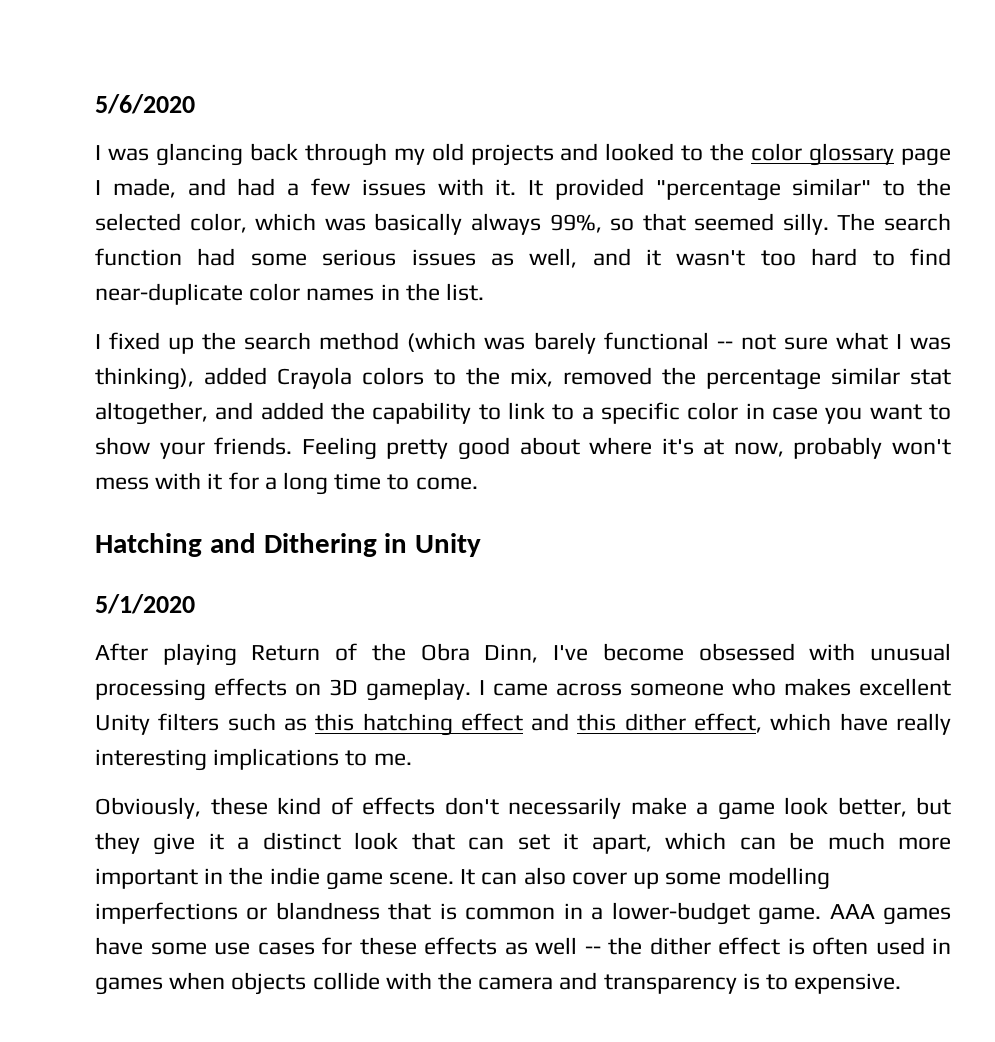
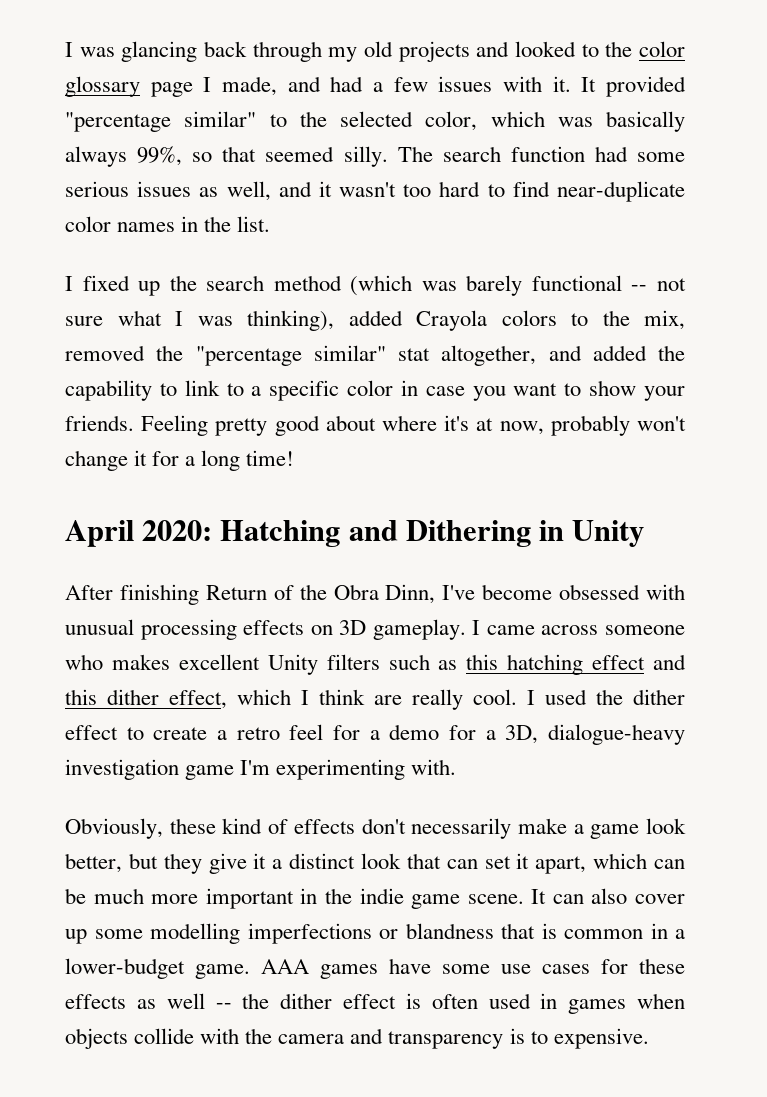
- 5/6/2020
- I fixed up the search method (which was barely functional -- not sure what I was thinking), added Crayola colors to the mix, removed the percentage similar stat altogether, and added the capability to link to a specific color in case you want to show your friends.
+ I fixed up the search method (which was barely functional -- not sure what I was thinking), added Crayola colors to the mix, removed the "percentage similar" stat altogether, and added the capability to link to a specific color in case you want to show your friends.
- Feeling pretty good about where it's at now, probably won't mess with it for a long time to come.
- Hatching and Dithering in Unity
+ Feeling pretty good about where it's at now, probably won't change it for a long time!
+ April 2020: Hatching and Dithering in Unity
- 5/1/2020
- After playing Return of the Obra Dinn, I've become obsessed with unusual processing effects on 3D gameplay.
+ After finishing Return of the Obra Dinn, I've become obsessed with unusual processing effects on 3D gameplay.
- I came across someone who makes excellent Unity filters such as this hatching effect and this dither effect, which have really interesting implications to me.
+ I came across someone who makes excellent Unity filters such as this hatching effect and this dither effect, which I think are really cool. I used the dither effect to create a retro feel for a demo for a 3D, dialogue-heavy investigation game I'm experimenting with.

